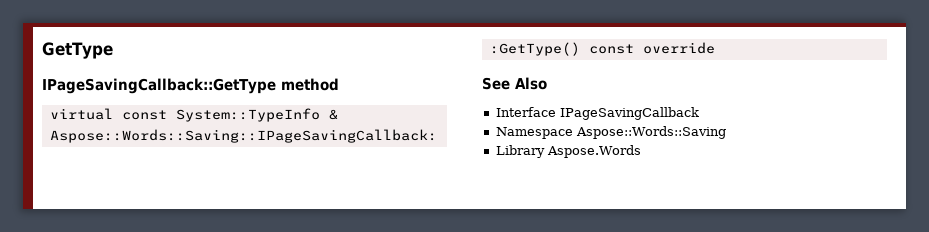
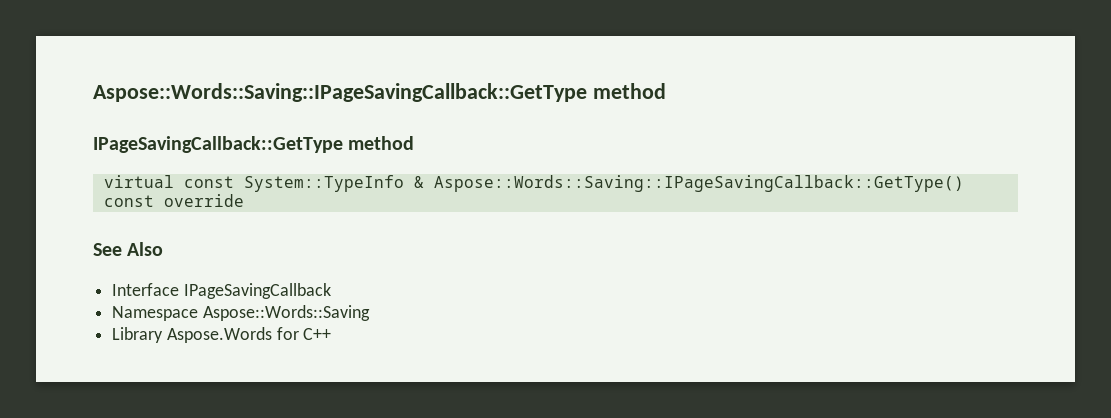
- GetType
+ Aspose::Words::Saving::IPageSavingCallback::GetType method
- Library Aspose.Words
+ Library Aspose.Words for C++

